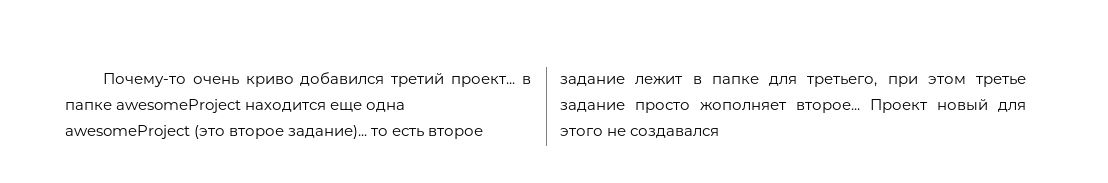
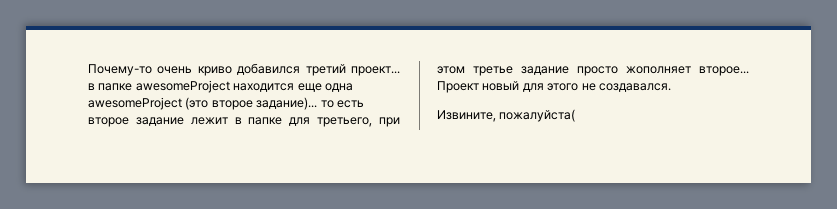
- Проект новый для этого не создавался
+ Проект новый для этого не создавался.
+ Извините, пожалуйста(

